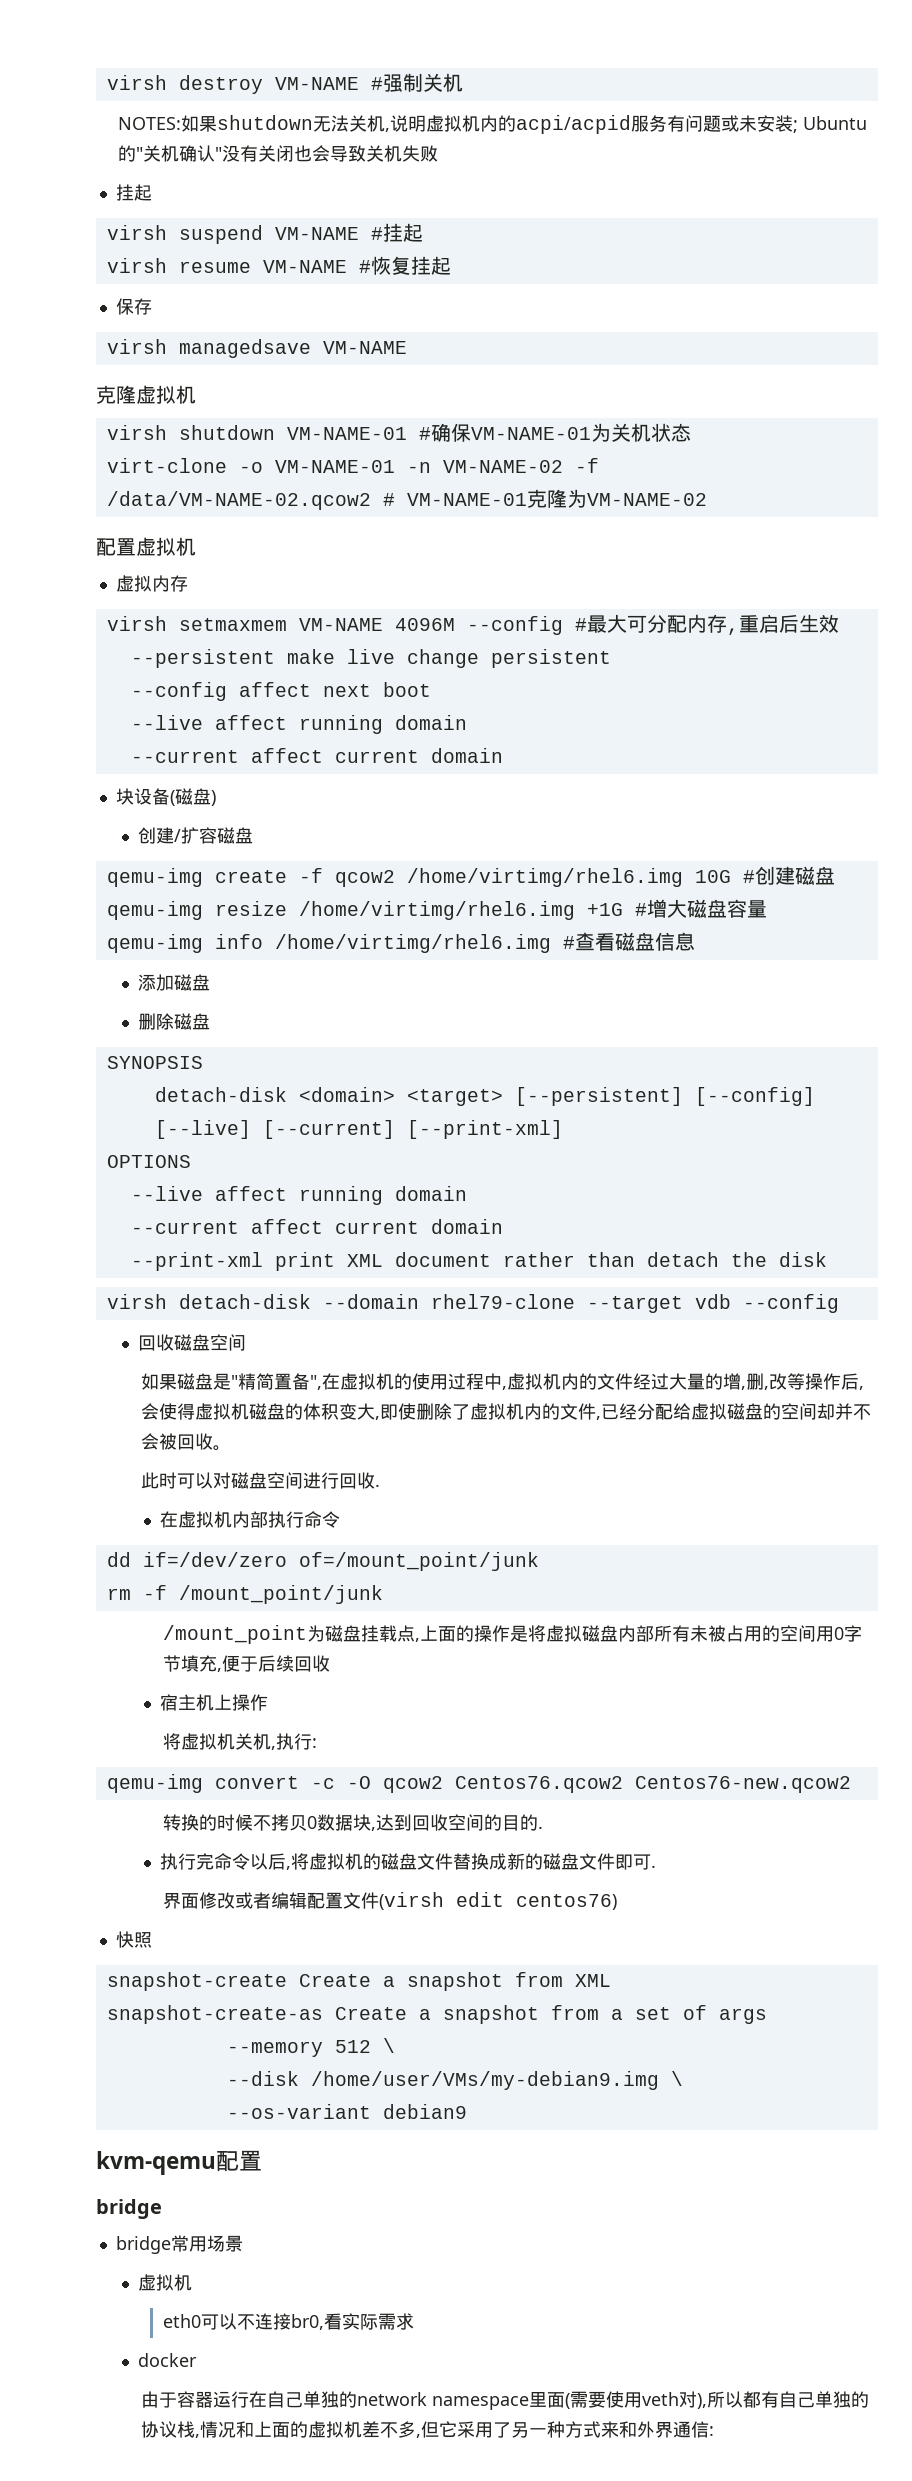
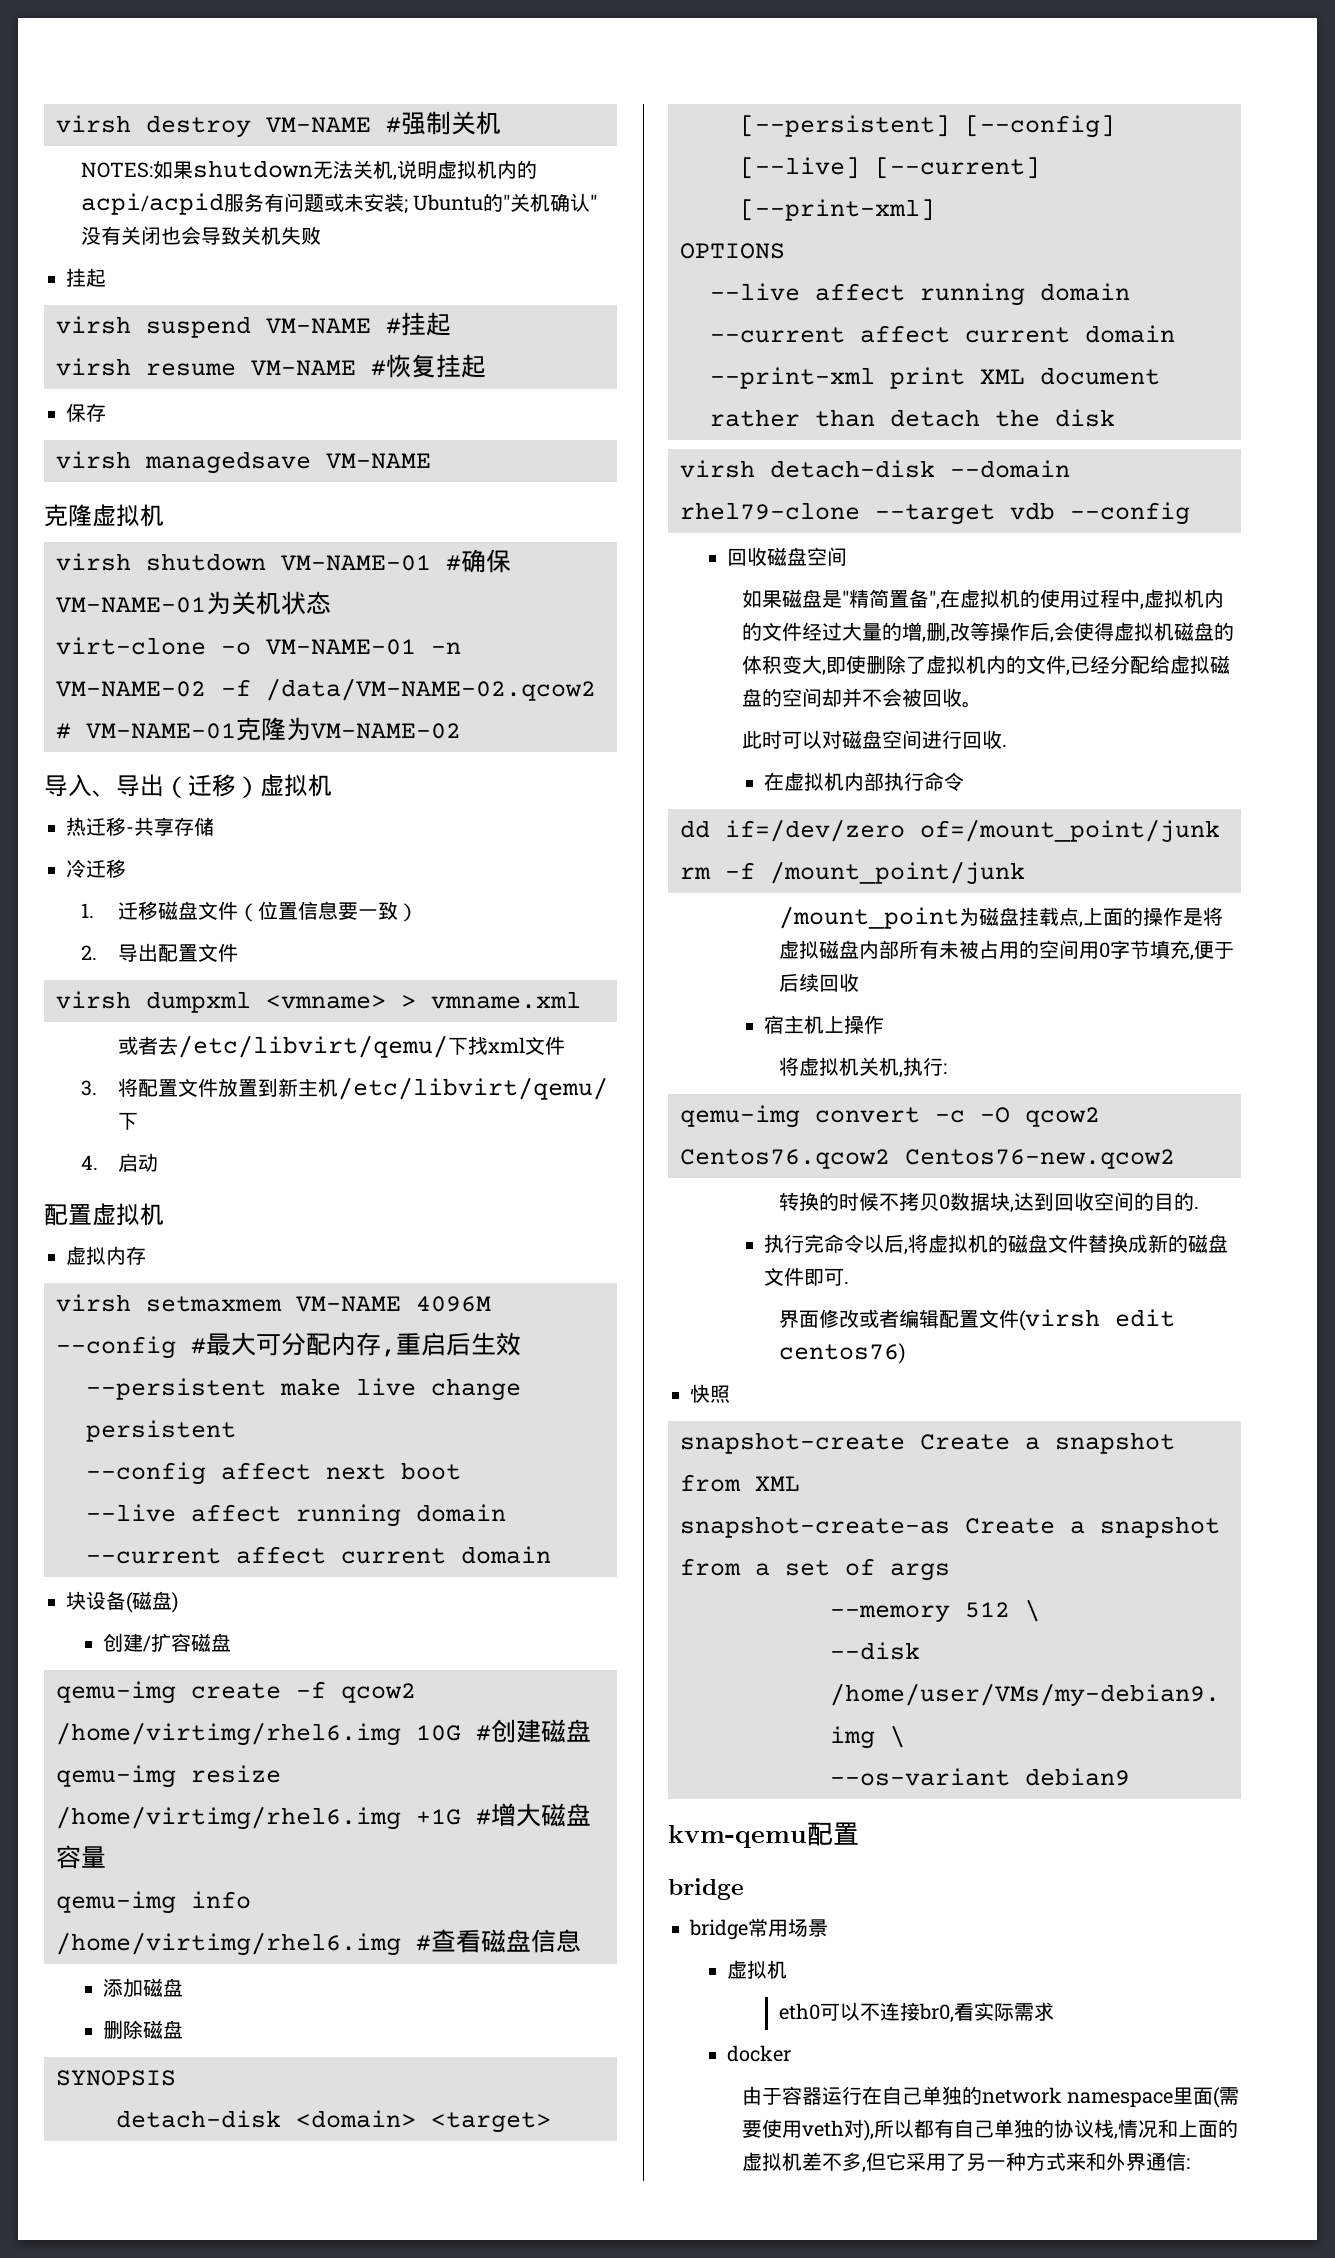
+ 导入、导出（迁移）虚拟机
+ 热迁移-共享存储
+ 冷迁移
+ 1.迁移磁盘文件（位置信息要一致）
+ 2.导出配置文件
+ virsh dumpxml <vmname> > vmname.xml
+ 或者去/etc/libvirt/qemu/下找xml文件
+ 3.将配置文件放置到新主机/etc/libvirt/qemu/下
+ 4.启动

